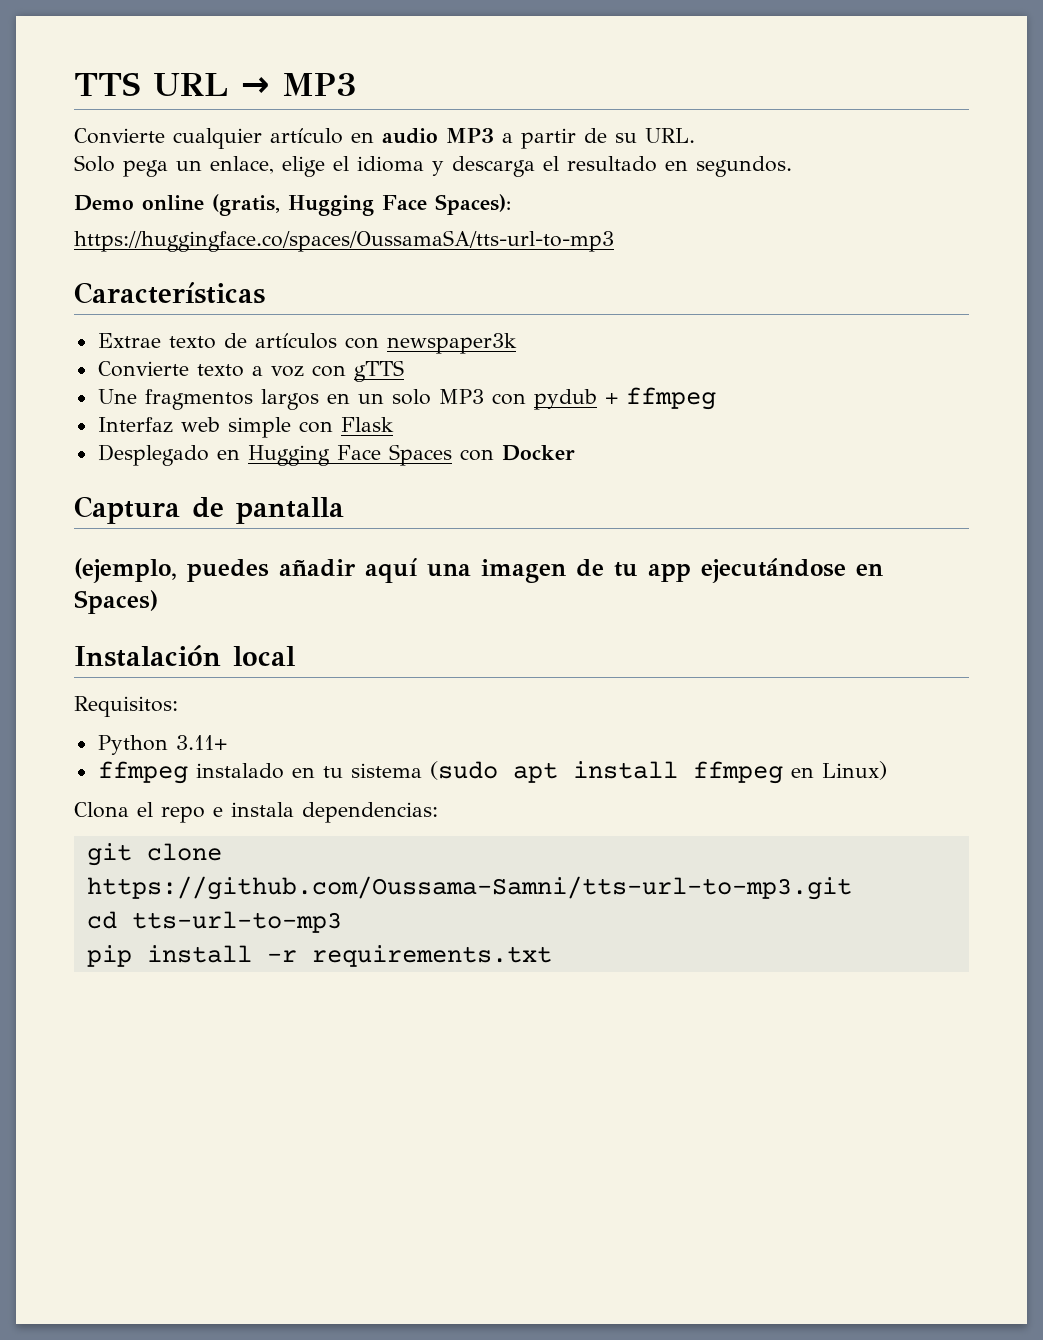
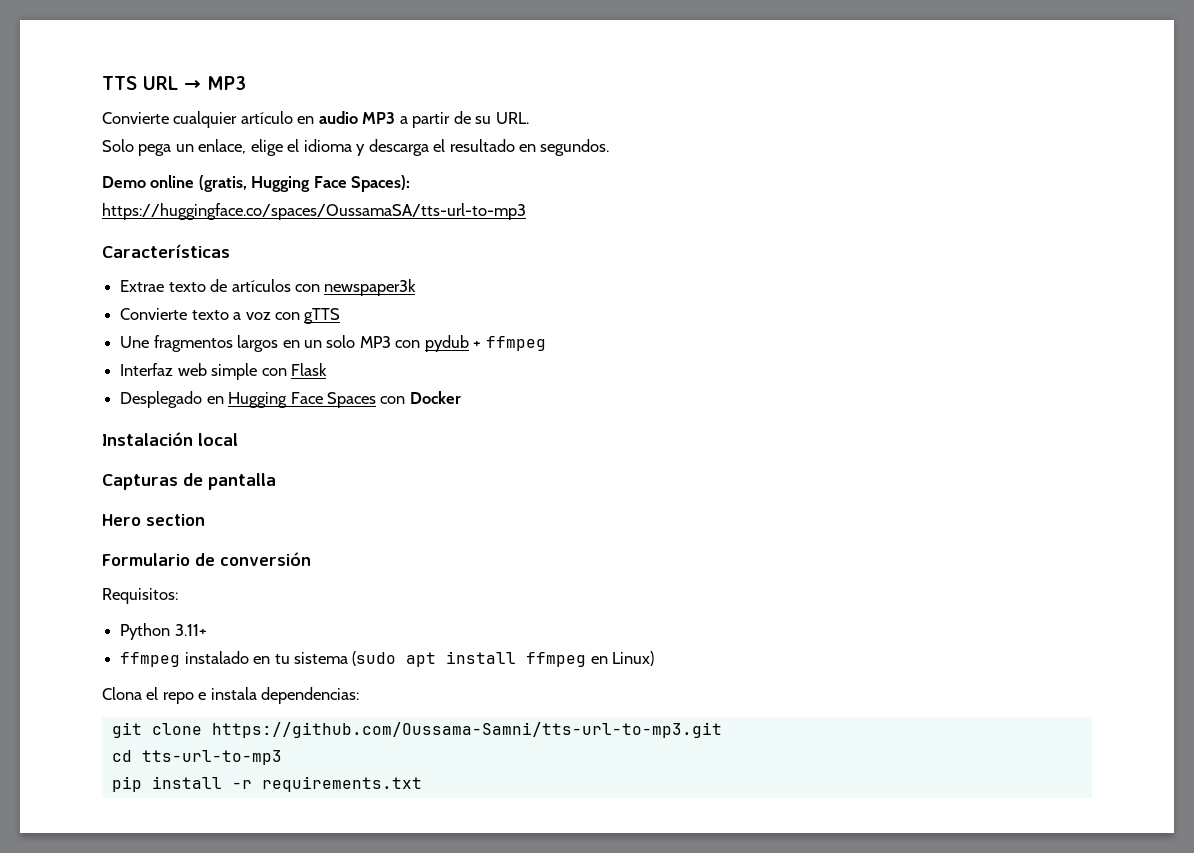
- Captura de pantalla
+ Instalación local
+ Capturas de pantalla
- (ejemplo, puedes añadir aquí una imagen de tu app ejecutándose en Spaces)
- Instalación local
+ Hero section
+ Formulario de conversión

